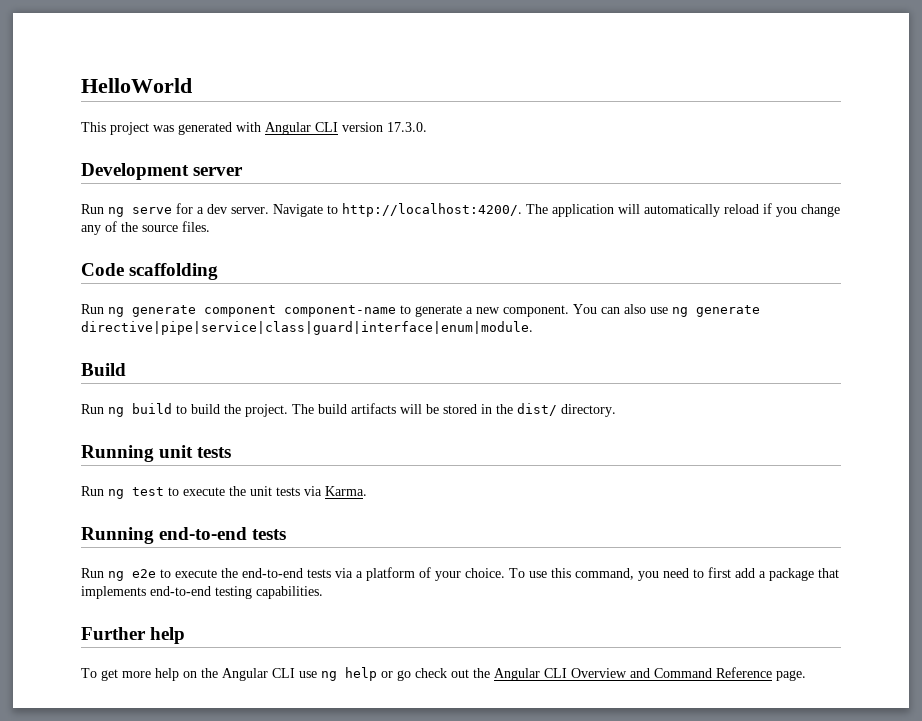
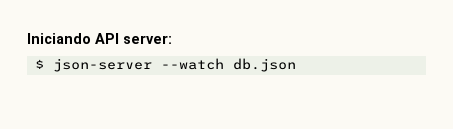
- HelloWorld
- This project was generated with Angular CLI version 17.3.0.
- Development server
- Run ng serve for a dev server. Navigate to http://localhost:4200/. The application will automatically reload if you change any of the source files.
- Code scaffolding
- Run ng generate component component-name to generate a new component. You can also use ng generate directive|pipe|service|class|guard|interface|enum|module.
- Build
- Run ng build to build the project. The build artifacts will be stored in the dist/ directory.
- Running unit tests
- Run ng test to execute the unit tests via Karma.
- Running end-to-end tests
- Run ng e2e to execute the end-to-end tests via a platform of your choice. To use this command, you need to first add a package that implements end-to-end testing capabilities.
- Further help
- To get more help on the Angular CLI use ng help or go check out the Angular CLI Overview and Command Reference page.
+ Iniciando API server:
+ $ json-server --watch db.json

